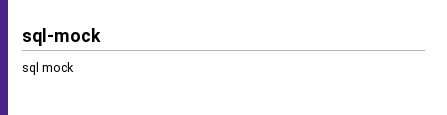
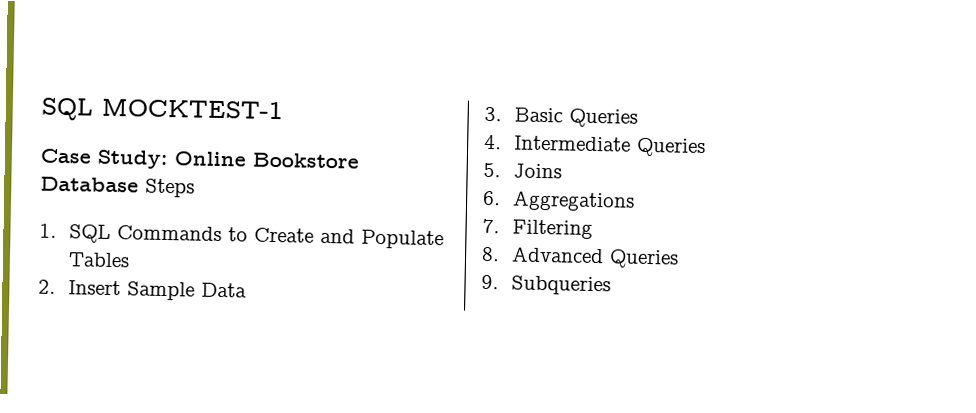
- sql-mock
- sql mock
+ SQL MOCKTEST-1
+ Case Study: Online Bookstore Database Steps
+ 1. SQL Commands to Create and Populate Tables
+ 2. Insert Sample Data
+ 3. Basic Queries
+ 4. Intermediate Queries
+ 5. Joins
+ 6. Aggregations
+ 7. Filtering
+ 8. Advanced Queries
+ 9. Subqueries

